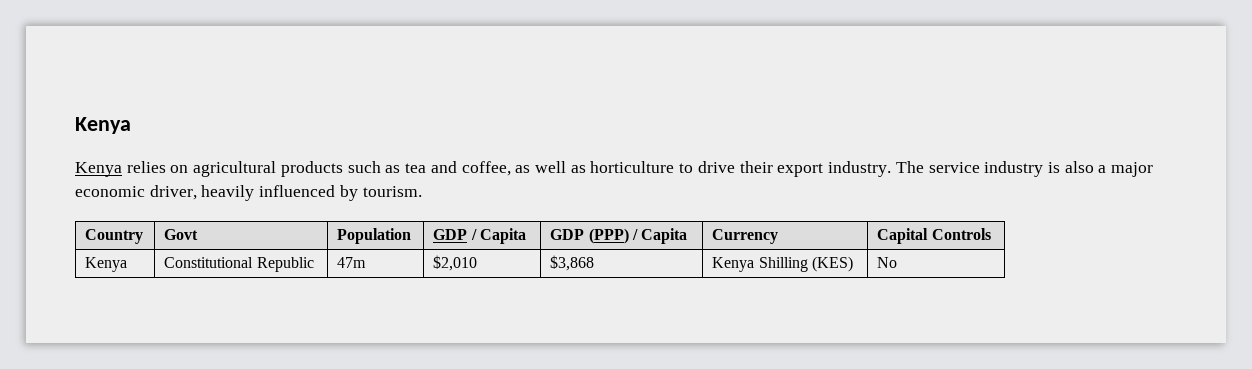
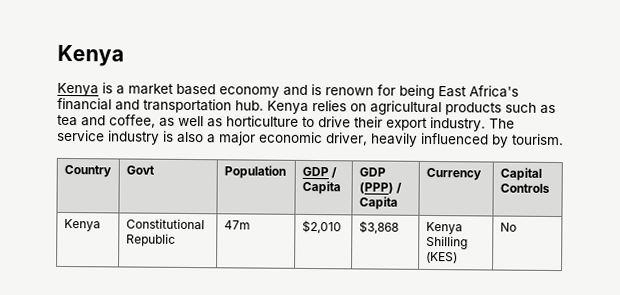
- Kenya relies on agricultural products such as tea and coffee, as well as horticulture to drive their export industry.
+ Kenya is a market based economy and is renown for being East Africa's financial and transportation hub. Kenya relies on agricultural products such as tea and coffee, as well as horticulture to drive their export industry.

